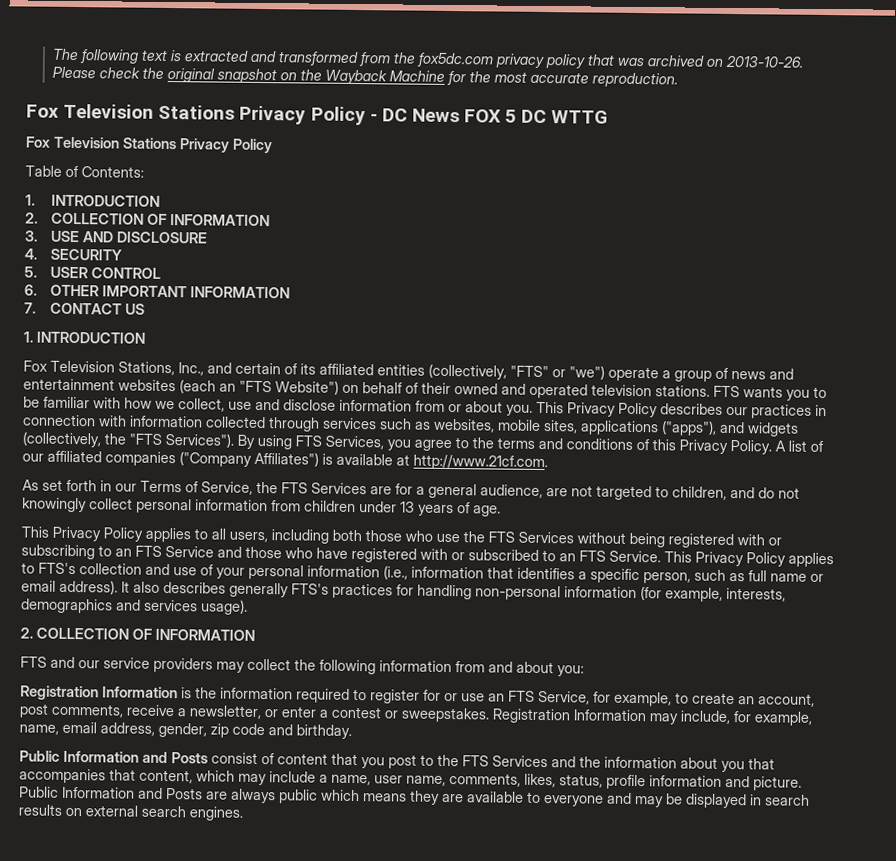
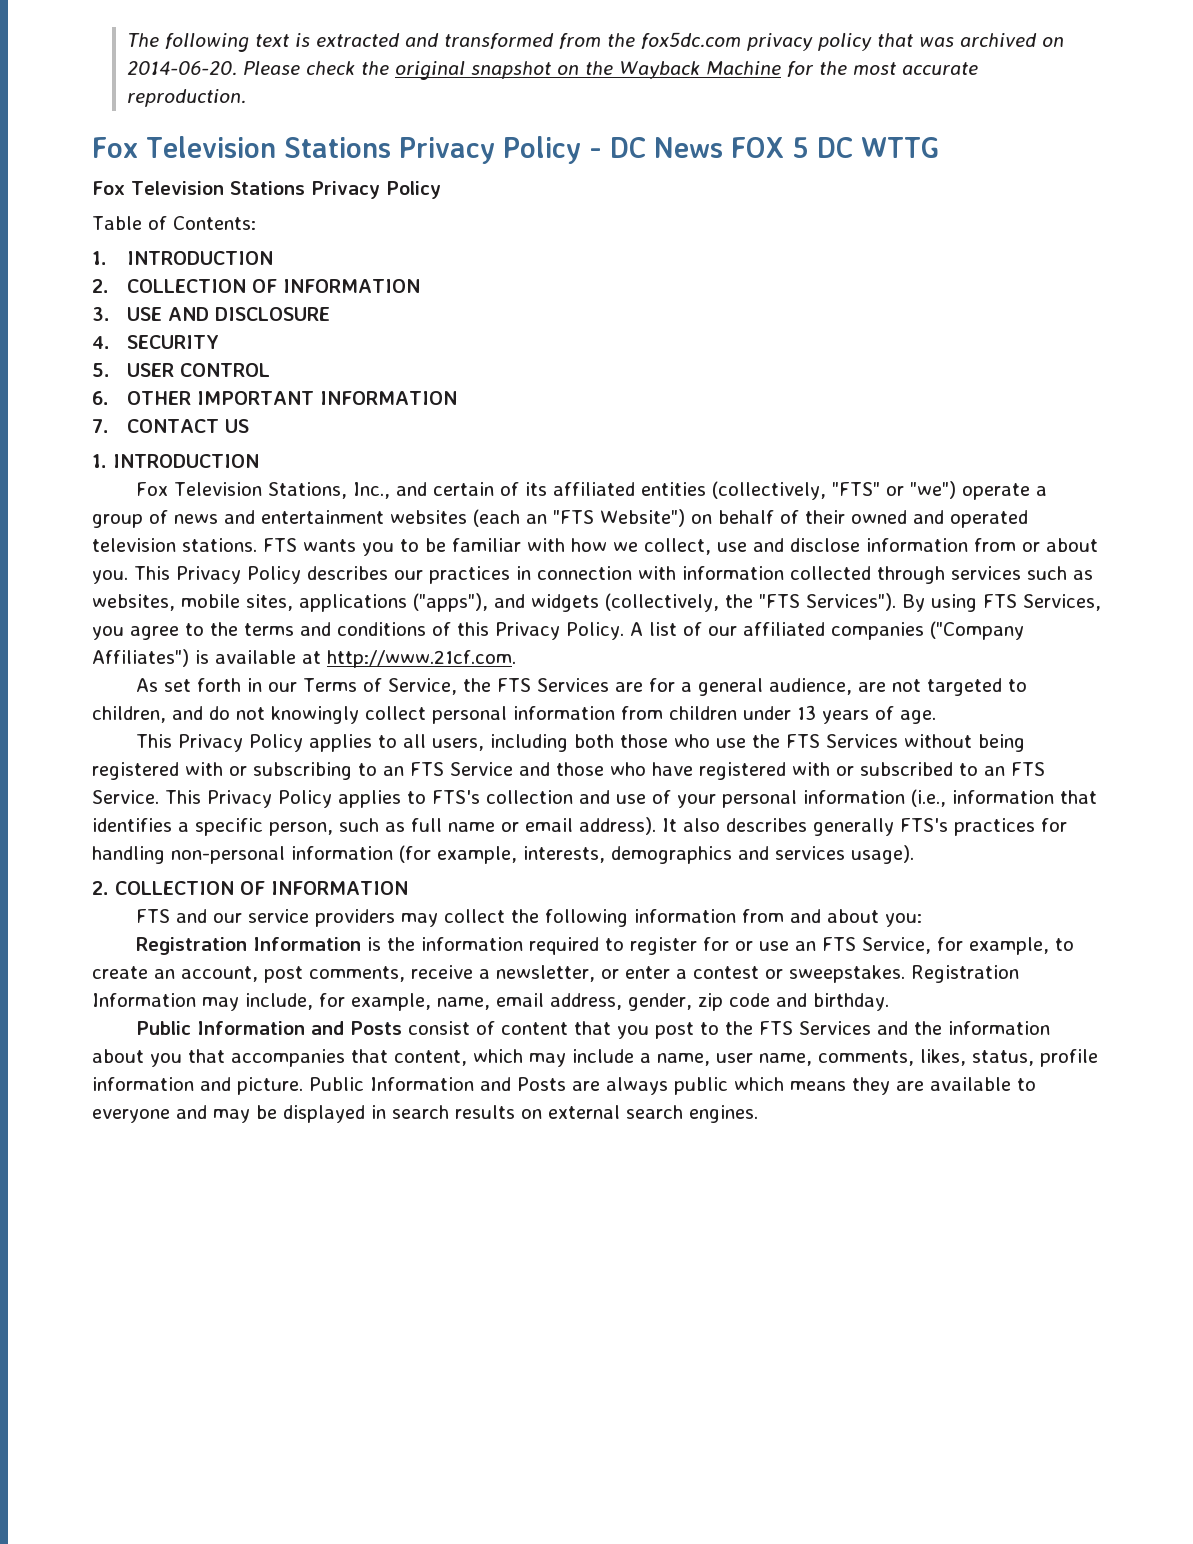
- The following text is extracted and transformed from the fox5dc.com privacy policy that was archived on 2013-10-26.
+ The following text is extracted and transformed from the fox5dc.com privacy policy that was archived on 2014-06-20.

